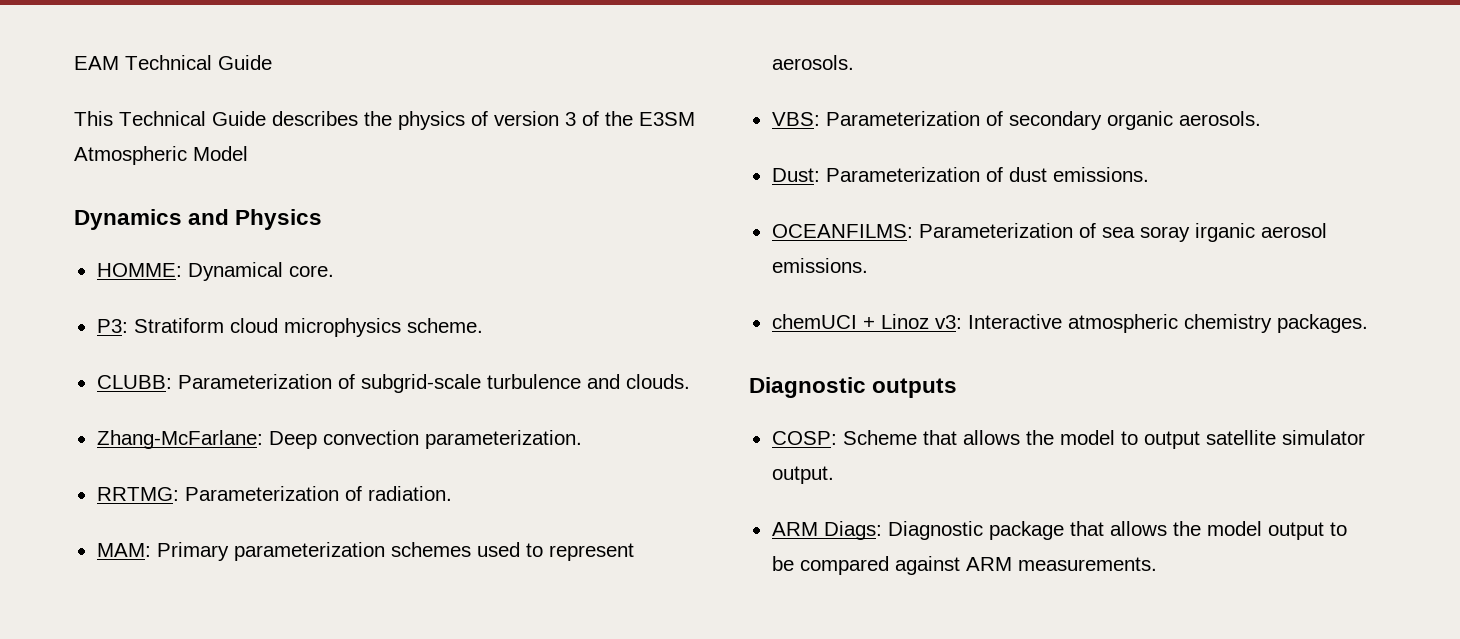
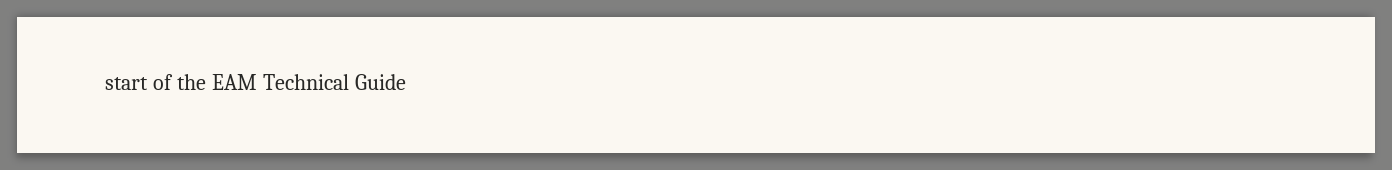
- EAM Technical Guide
+ start of the EAM Technical Guide
- This Technical Guide describes the physics of version 3 of the E3SM Atmospheric Model
- Dynamics and Physics
- HOMME: Dynamical core.
- P3: Stratiform cloud microphysics scheme.
- CLUBB: Parameterization of subgrid-scale turbulence and clouds.
- Zhang-McFarlane: Deep convection parameterization.
- RRTMG: Parameterization of radiation.
- MAM: Primary parameterization schemes used to represent aerosols.
- VBS: Parameterization of secondary organic aerosols.
- Dust: Parameterization of dust emissions.
- OCEANFILMS: Parameterization of sea soray irganic aerosol emissions.
- chemUCI + Linoz v3: Interactive atmospheric chemistry packages.
- Diagnostic outputs
- COSP: Scheme that allows the model to output satellite simulator output.
- ARM Diags: Diagnostic package that allows the model output to be compared against ARM measurements.

